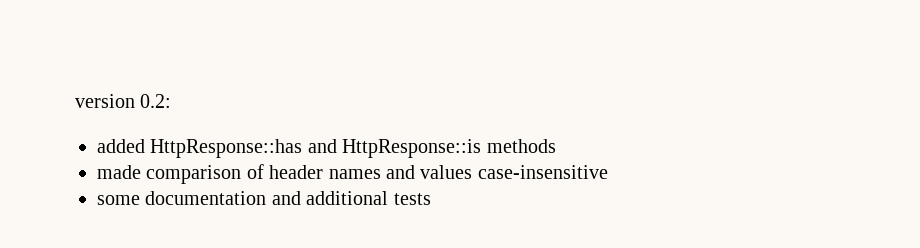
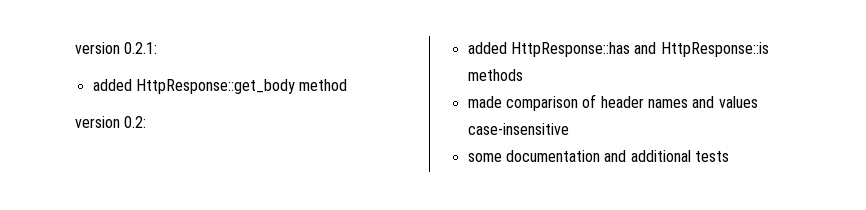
+ version 0.2.1:
+ added HttpResponse::get_body method

